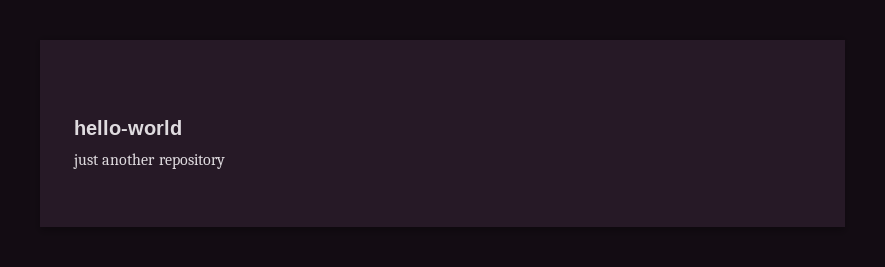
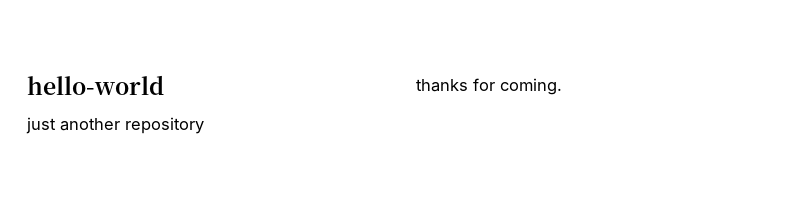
+ thanks for coming.

